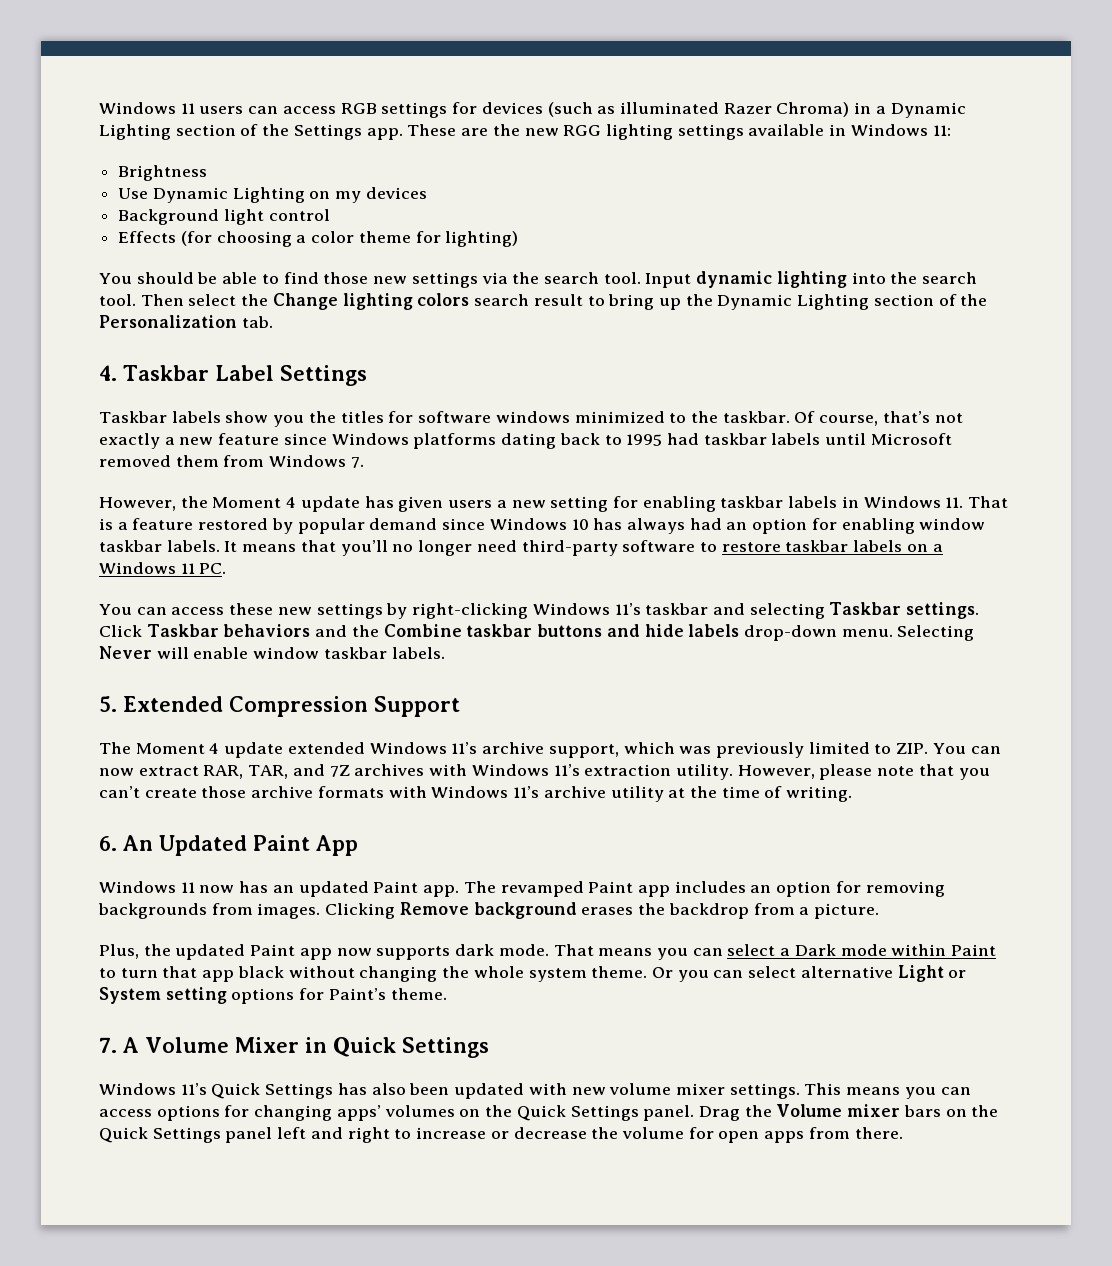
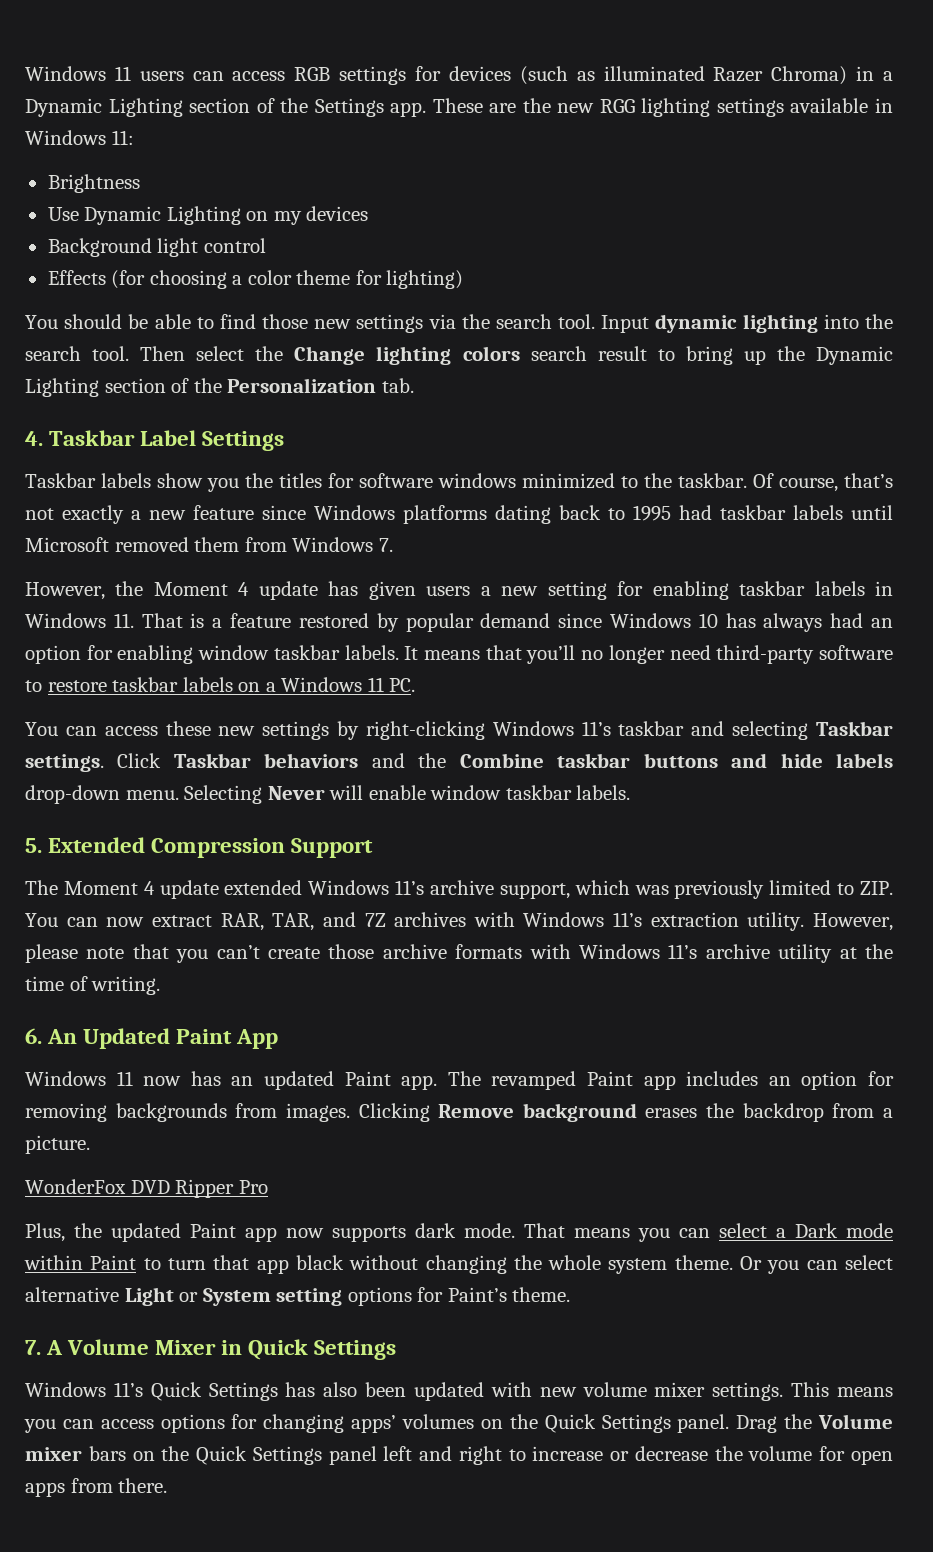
+ WonderFox DVD Ripper Pro

